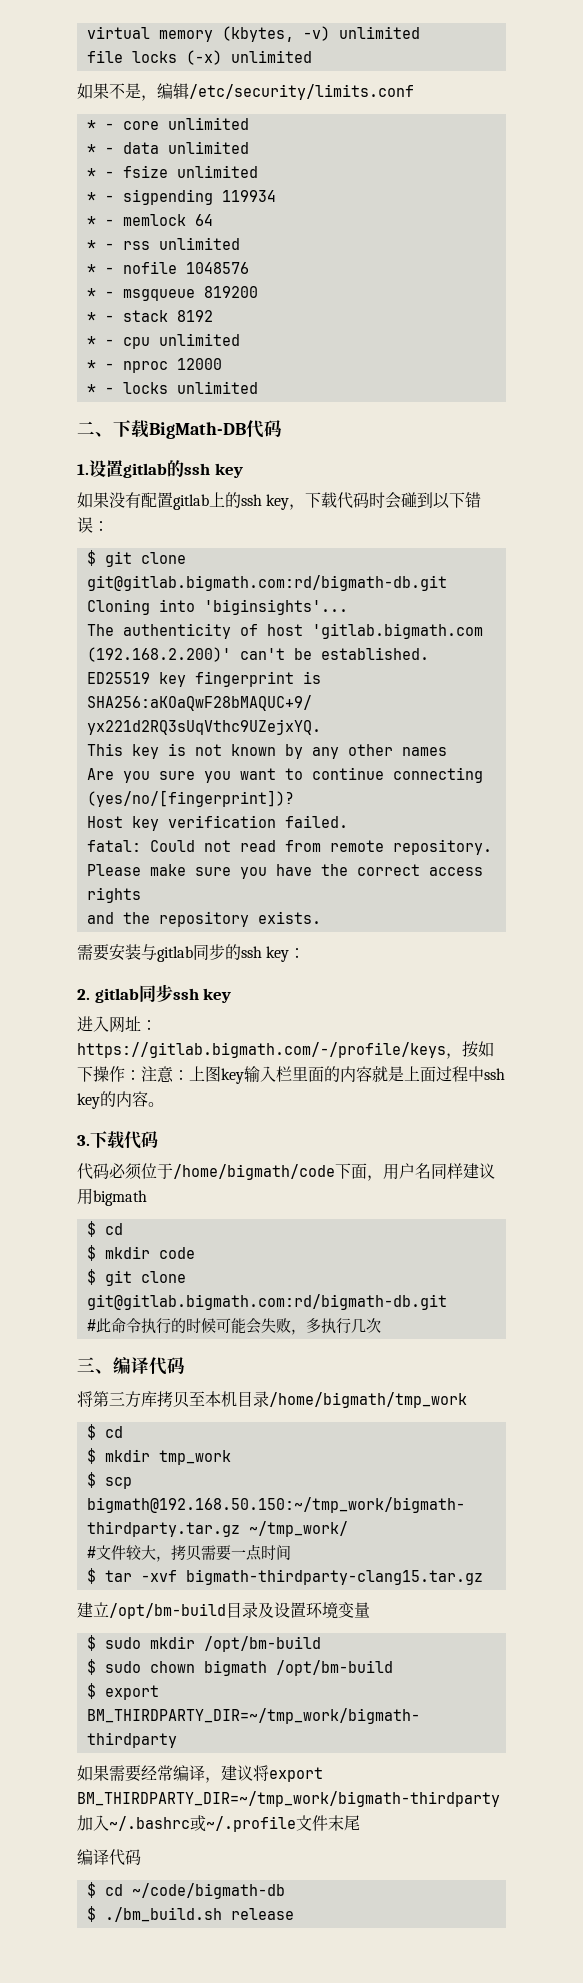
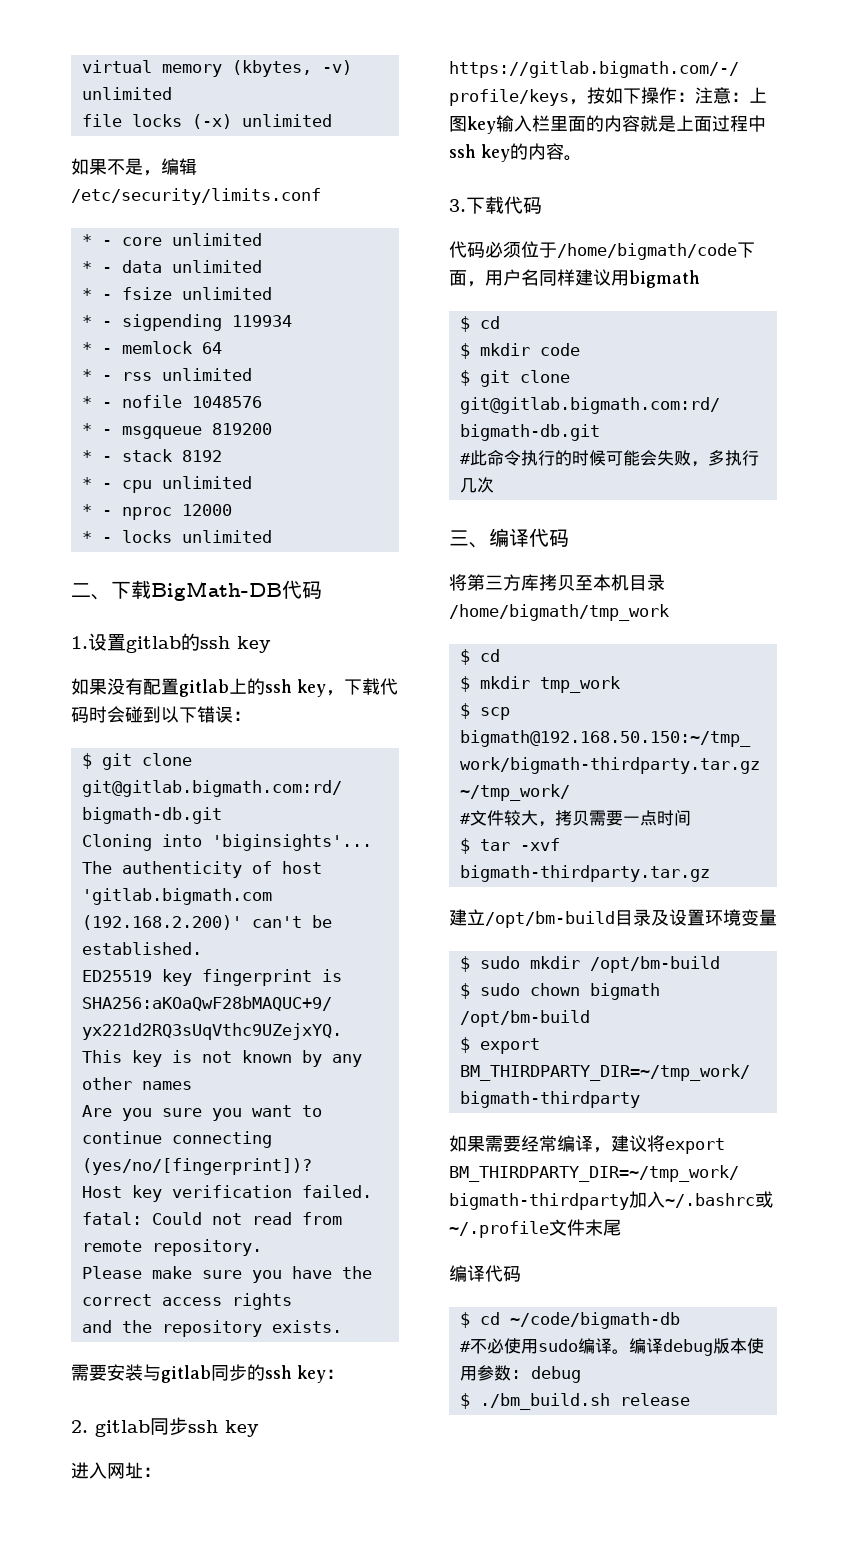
- $ tar -xvf bigmath-thirdparty-clang15.tar.gz
+ $ tar -xvf bigmath-thirdparty.tar.gz
+ #不必使用sudo编译。编译debug版本使用参数: debug

